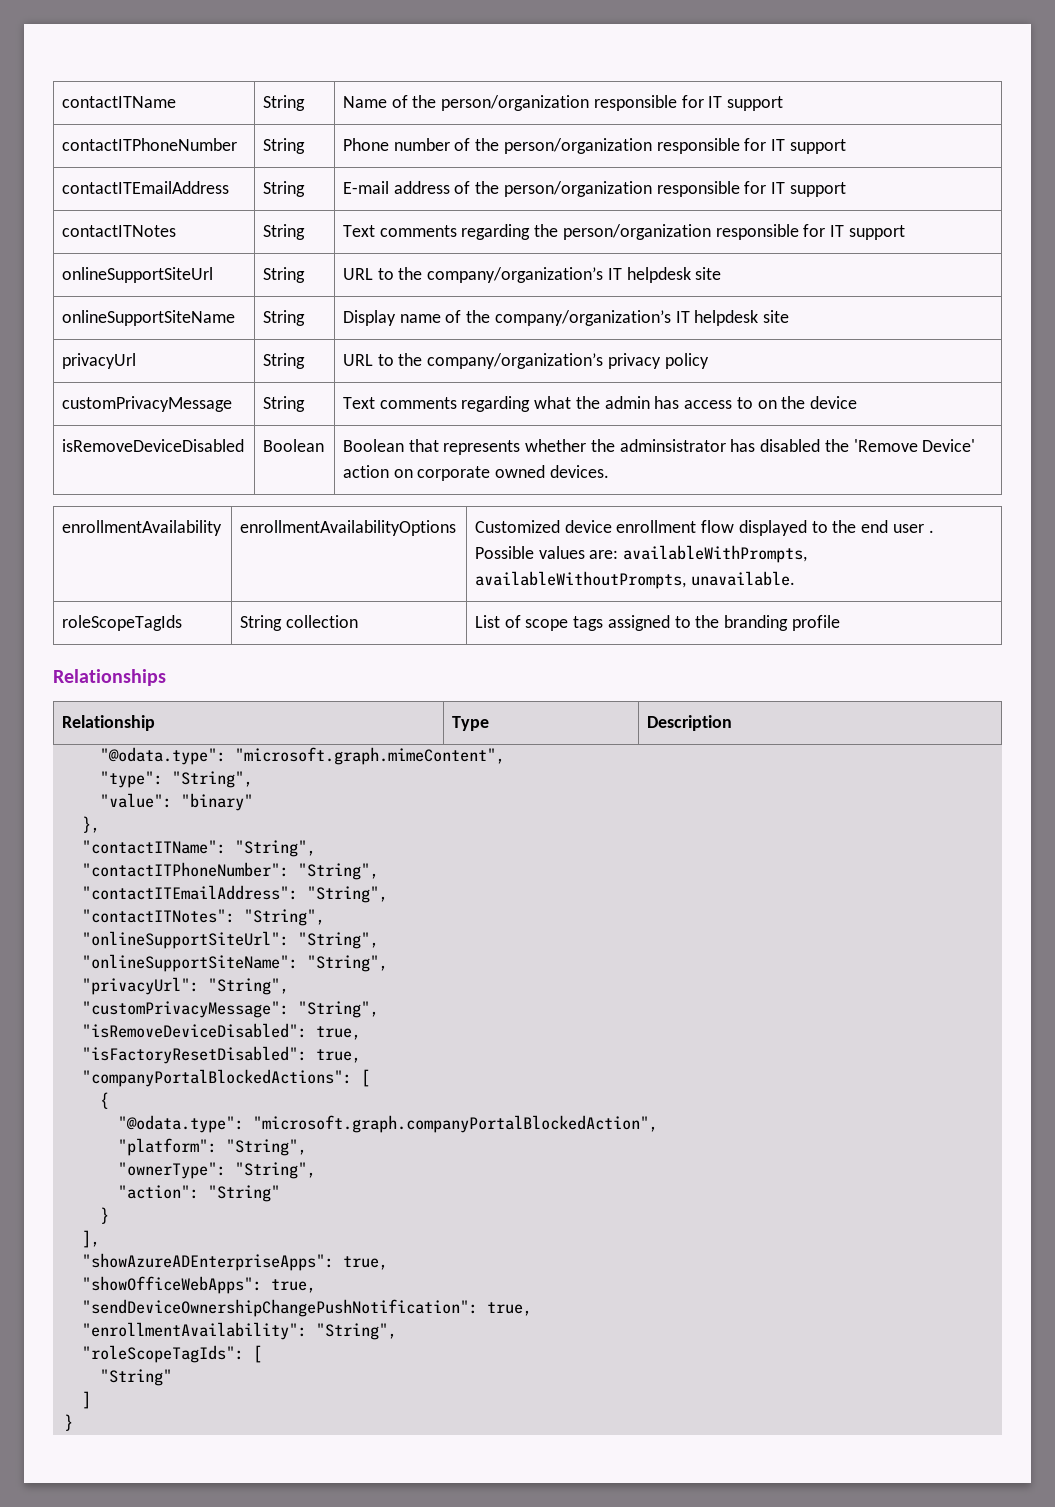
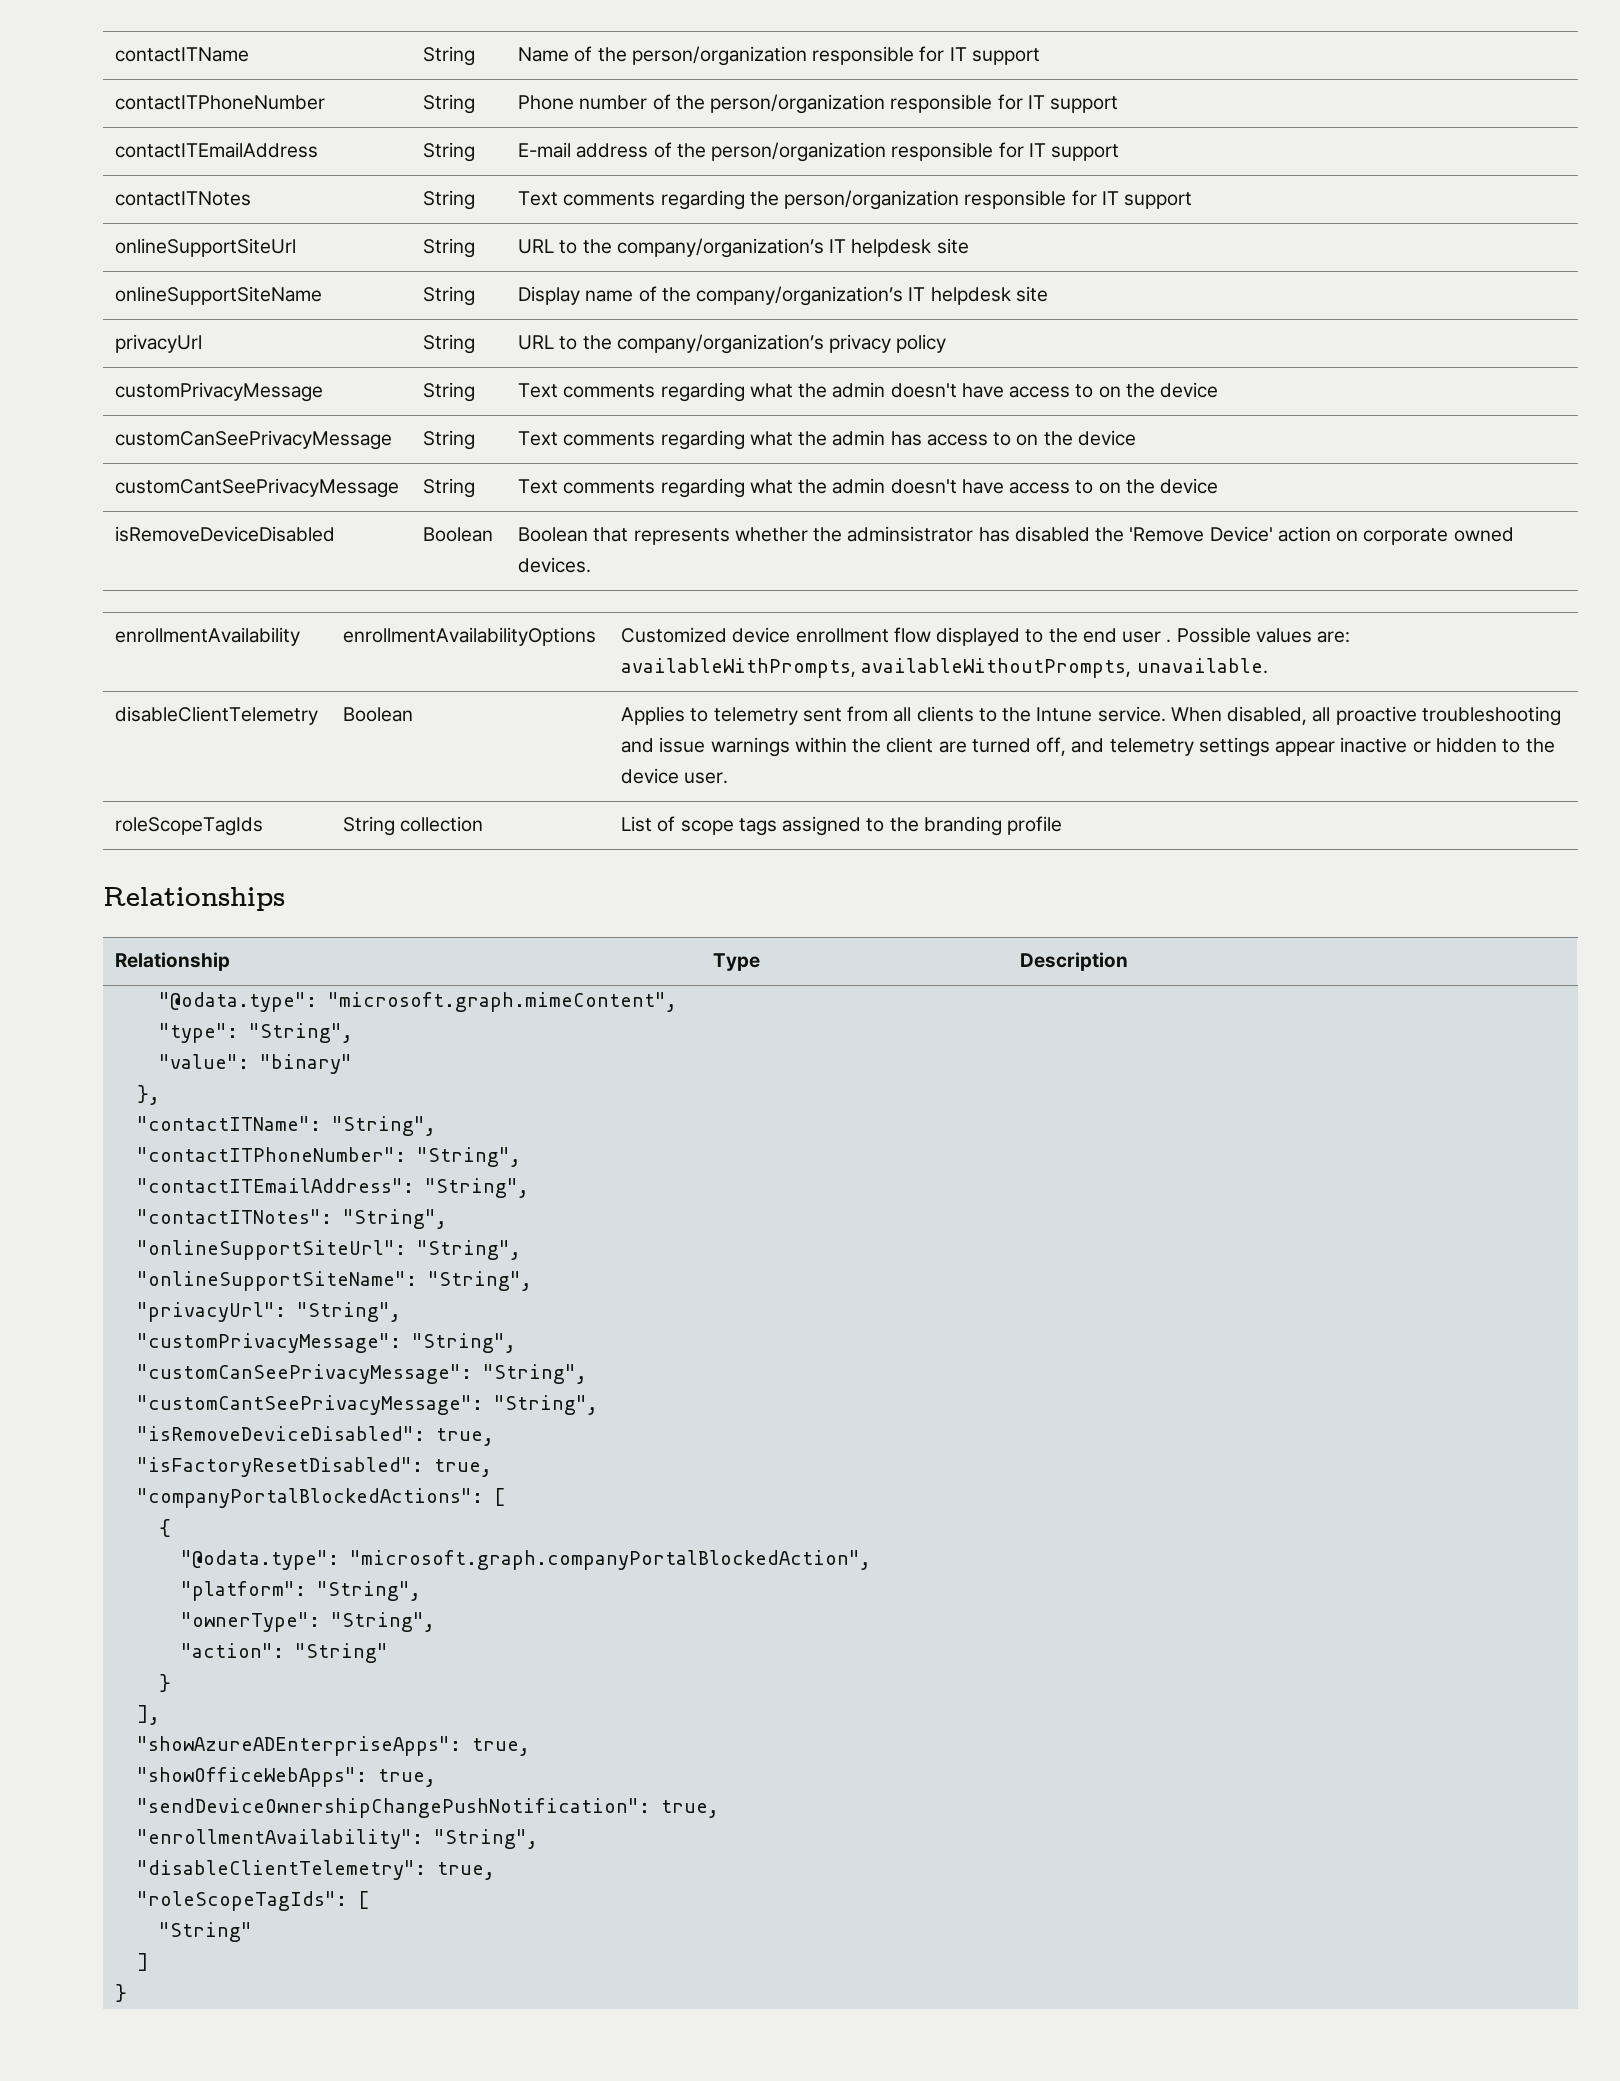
- customPrivacyMessage | String | Text comments regarding what the admin has access to on the device
+ customPrivacyMessage | String | Text comments regarding what the admin doesn't have access to on the device
+ customCanSeePrivacyMessage | String | Text comments regarding what the admin has access to on the device
+ customCantSeePrivacyMessage | String | Text comments regarding what the admin doesn't have access to on the device
+ disableClientTelemetry | Boolean | Applies to telemetry sent from all clients to the Intune service. When disabled, all proactive troubleshooting and issue warnings within the client are turned off, and telemetry settings appear inactive or hidden to the device user.
+ "customCanSeePrivacyMessage": "String",
+ "customCantSeePrivacyMessage": "String",
+ "disableClientTelemetry": true,

